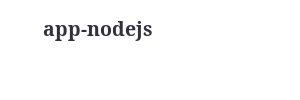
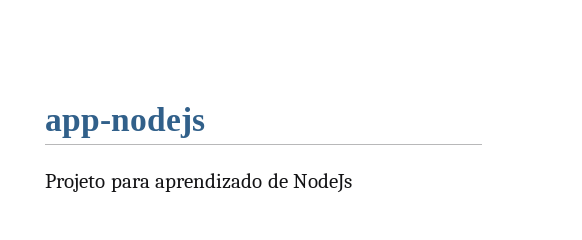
+ Projeto para aprendizado de NodeJs

